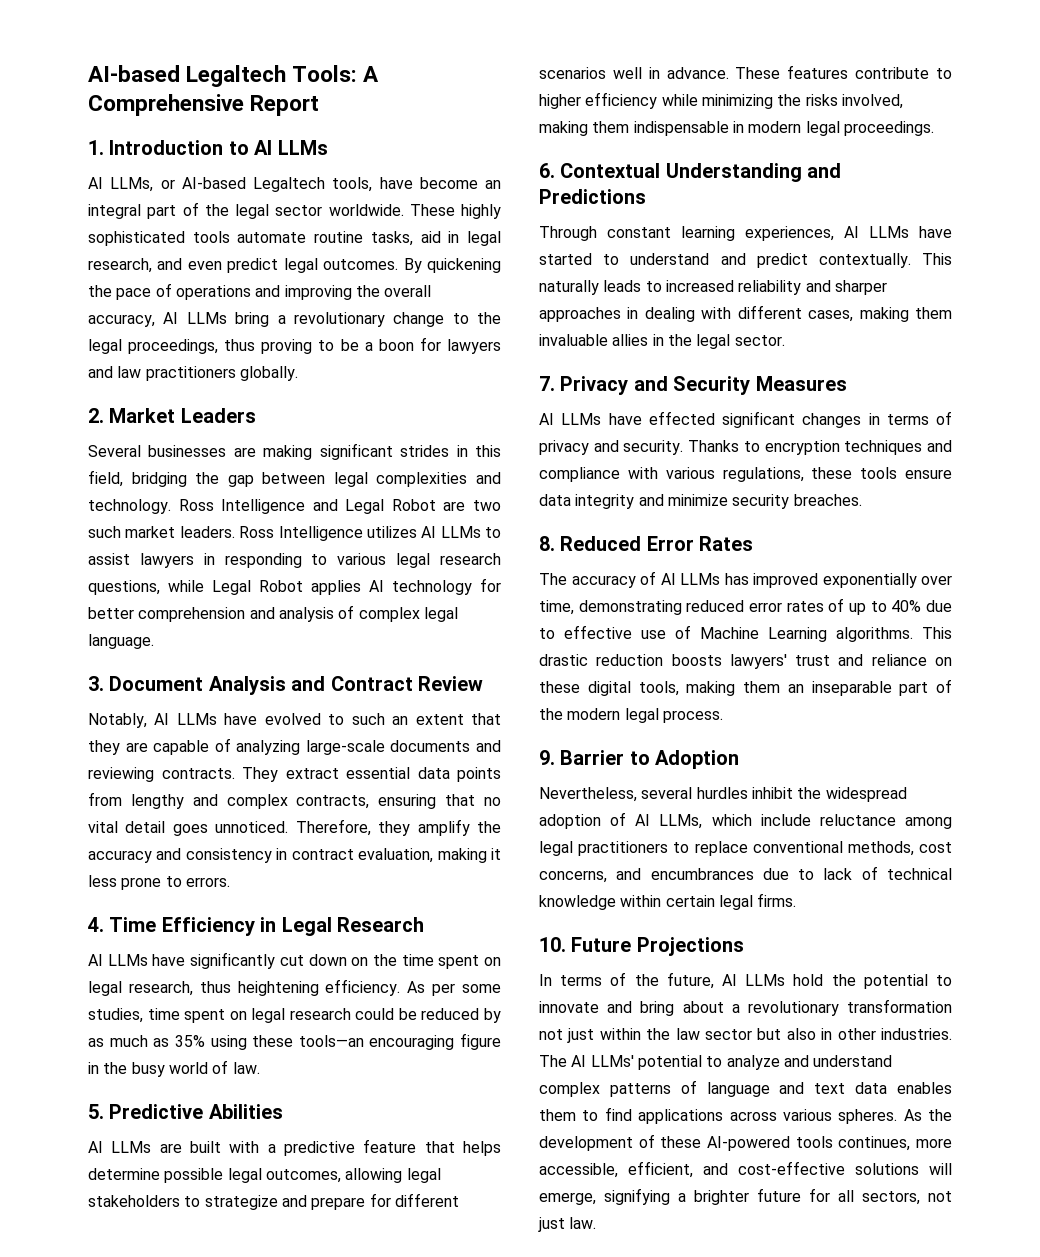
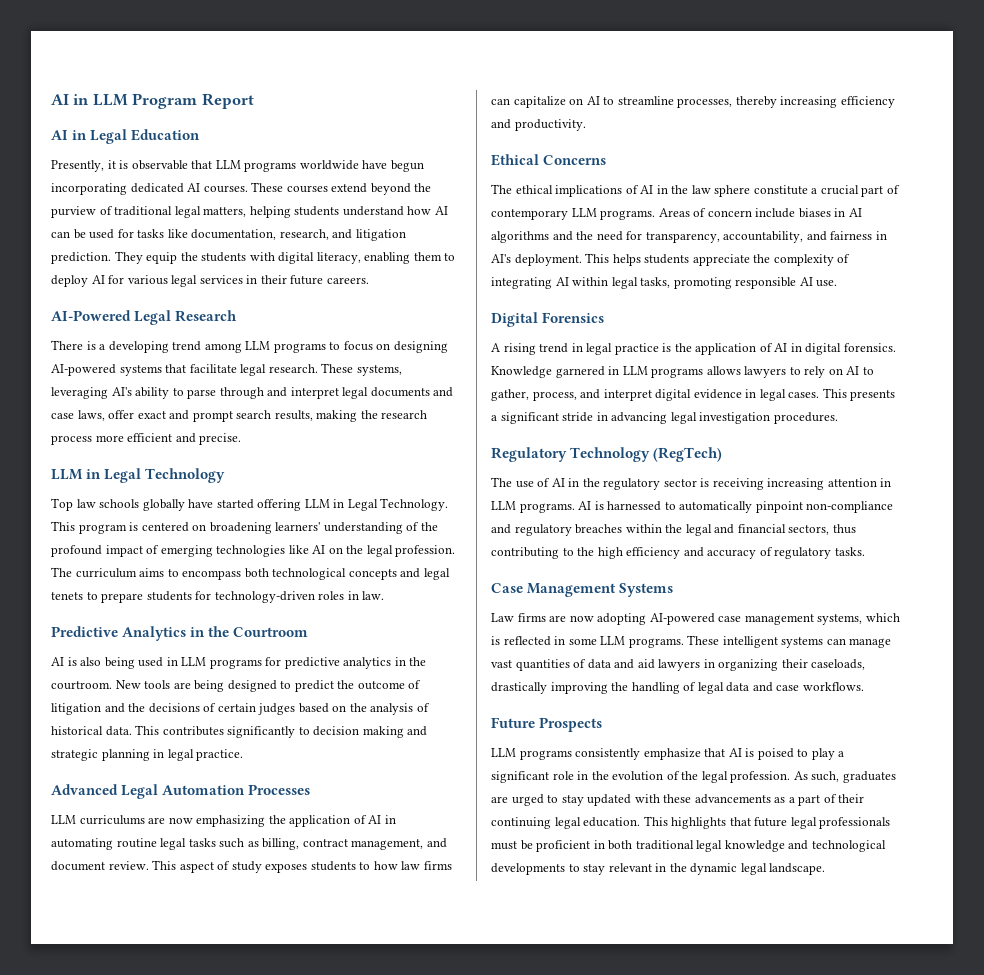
- AI-based Legaltech Tools: A Comprehensive Report
- 1. Introduction to AI LLMs
- AI LLMs, or AI-based Legaltech tools, have become an integral part of the legal sector worldwide. These highly sophisticated tools automate routine tasks, aid in legal research, and even predict legal outcomes. By quickening the pace of operations and improving the overall accuracy, AI LLMs bring a revolutionary change to the legal proceedings, thus proving to be a boon for lawyers and law practitioners globally.
- 2. Market Leaders
- Several businesses are making significant strides in this field, bridging the gap between legal complexities and technology. Ross Intelligence and Legal Robot are two such market leaders. Ross Intelligence utilizes AI LLMs to assist lawyers in responding to various legal research questions, while Legal Robot applies AI technology for better comprehension and analysis of complex legal language.
- 3. Document Analysis and Contract Review
- Notably, AI LLMs have evolved to such an extent that they are capable of analyzing large-scale documents and reviewing contracts. They extract essential data points from lengthy and complex contracts, ensuring that no vital detail goes unnoticed. Therefore, they amplify the accuracy and consistency in contract evaluation, making it less prone to errors.
- 4. Time Efficiency in Legal Research
- AI LLMs have significantly cut down on the time spent on legal research, thus heightening efficiency. As per some studies, time spent on legal research could be reduced by as much as 35% using these tools—an encouraging figure in the busy world of law.
- 5. Predictive Abilities
- AI LLMs are built with a predictive feature that helps determine possible legal outcomes, allowing legal stakeholders to strategize and prepare for different scenarios well in advance. These features contribute to higher efficiency while minimizing the risks involved, making them indispensable in modern legal proceedings.
- 6. Contextual Understanding and Predictions
- Through constant learning experiences, AI LLMs have started to understand and predict contextually. This naturally leads to increased reliability and sharper approaches in dealing with different cases, making them invaluable allies in the legal sector.
- 7. Privacy and Security Measures
- AI LLMs have effected significant changes in terms of privacy and security. Thanks to encryption techniques and compliance with various regulations, these tools ensure data integrity and minimize security breaches.
- 8. Reduced Error Rates
- The accuracy of AI LLMs has improved exponentially over time, demonstrating reduced error rates of up to 40% due to effective use of Machine Learning algorithms. This drastic reduction boosts lawyers' trust and reliance on these digital tools, making them an inseparable part of the modern legal process.
- 9. Barrier to Adoption
- Nevertheless, several hurdles inhibit the widespread adoption of AI LLMs, which include reluctance among legal practitioners to replace conventional methods, cost concerns, and encumbrances due to lack of technical knowledge within certain legal firms.
- 10. Future Projections
- In terms of the future, AI LLMs hold the potential to innovate and bring about a revolutionary transformation not just within the law sector but also in other industries. The AI LLMs' potential to analyze and understand complex patterns of language and text data enables them to find applications across various spheres. As the development of these AI-powered tools continues, more accessible, efficient, and cost-effective solutions will emerge, signifying a brighter future for all sectors, not just law.
+ AI in LLM Program Report
+ AI in Legal Education
+ Presently, it is observable that LLM programs worldwide have begun incorporating dedicated AI courses. These courses extend beyond the purview of traditional legal matters, helping students understand how AI can be used for tasks like documentation, research, and litigation prediction. They equip the students with digital literacy, enabling them to deploy AI for various legal services in their future careers.
+ AI-Powered Legal Research
+ There is a developing trend among LLM programs to focus on designing AI-powered systems that facilitate legal research. These systems, leveraging AI's ability to parse through and interpret legal documents and case laws, offer exact and prompt search results, making the research process more efficient and precise.
+ LLM in Legal Technology
+ Top law schools globally have started offering LLM in Legal Technology. This program is centered on broadening learners' understanding of the profound impact of emerging technologies like AI on the legal profession. The curriculum aims to encompass both technological concepts and legal tenets to prepare students for technology-driven roles in law.
+ Predictive Analytics in the Courtroom
+ AI is also being used in LLM programs for predictive analytics in the courtroom. New tools are being designed to predict the outcome of litigation and the decisions of certain judges based on the analysis of historical data. This contributes significantly to decision making and strategic planning in legal practice.
+ Advanced Legal Automation Processes
+ LLM curriculums are now emphasizing the application of AI in automating routine legal tasks such as billing, contract management, and document review. This aspect of study exposes students to how law firms can capitalize on AI to streamline processes, thereby increasing efficiency and productivity.
+ Ethical Concerns
+ The ethical implications of AI in the law sphere constitute a crucial part of contemporary LLM programs. Areas of concern include biases in AI algorithms and the need for transparency, accountability, and fairness in AI's deployment. This helps students appreciate the complexity of integrating AI within legal tasks, promoting responsible AI use.
+ Digital Forensics
+ A rising trend in legal practice is the application of AI in digital forensics. Knowledge garnered in LLM programs allows lawyers to rely on AI to gather, process, and interpret digital evidence in legal cases. This presents a significant stride in advancing legal investigation procedures.
+ Regulatory Technology (RegTech)
+ The use of AI in the regulatory sector is receiving increasing attention in LLM programs. AI is harnessed to automatically pinpoint non-compliance and regulatory breaches within the legal and financial sectors, thus contributing to the high efficiency and accuracy of regulatory tasks.
+ Case Management Systems
+ Law firms are now adopting AI-powered case management systems, which is reflected in some LLM programs. These intelligent systems can manage vast quantities of data and aid lawyers in organizing their caseloads, drastically improving the handling of legal data and case workflows.
+ Future Prospects
+ LLM programs consistently emphasize that AI is poised to play a significant role in the evolution of the legal profession. As such, graduates are urged to stay updated with these advancements as a part of their continuing legal education. This highlights that future legal professionals must be proficient in both traditional legal knowledge and technological developments to stay relevant in the dynamic legal landscape.

